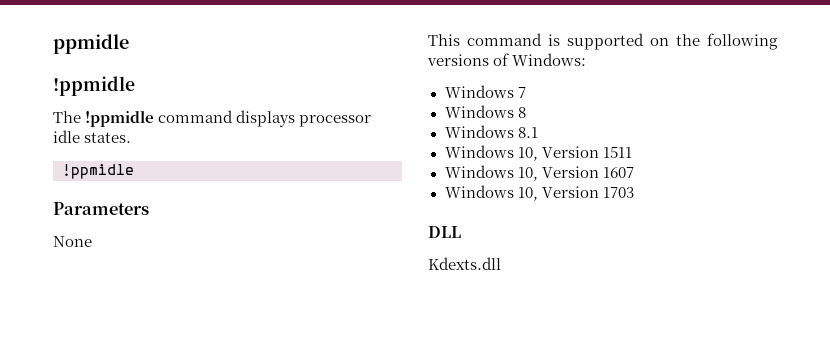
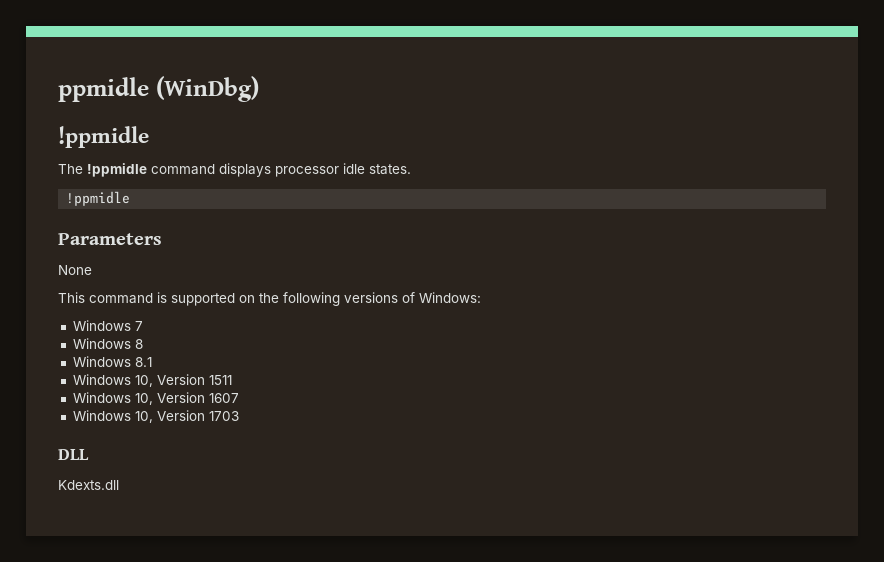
- ppmidle
+ ppmidle (WinDbg)

